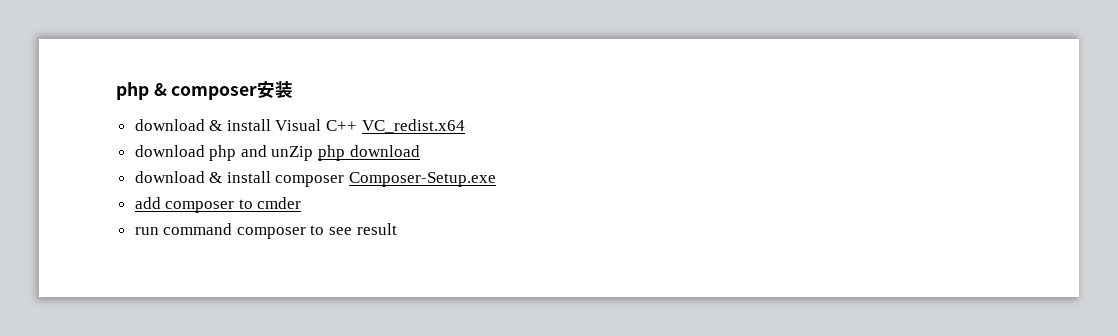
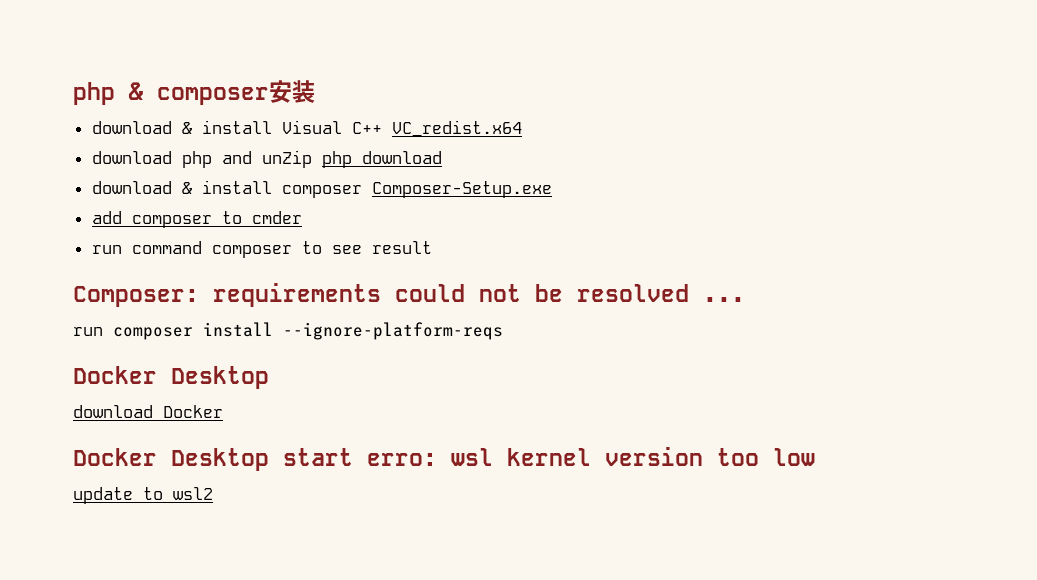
+ Composer: requirements could not be resolved ...
+ run composer install --ignore-platform-reqs
+ Docker Desktop
+ download Docker
+ Docker Desktop start erro: wsl kernel version too low
+ update to wsl2

